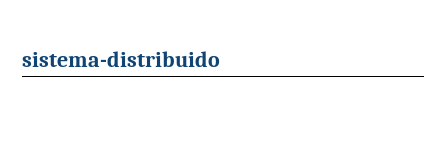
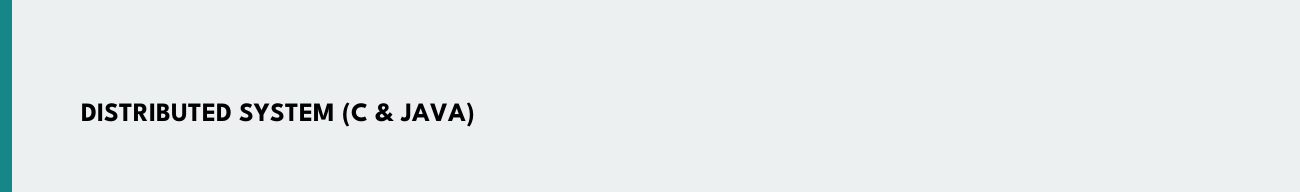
- sistema-distribuido
+ DISTRIBUTED SYSTEM (C & JAVA)

